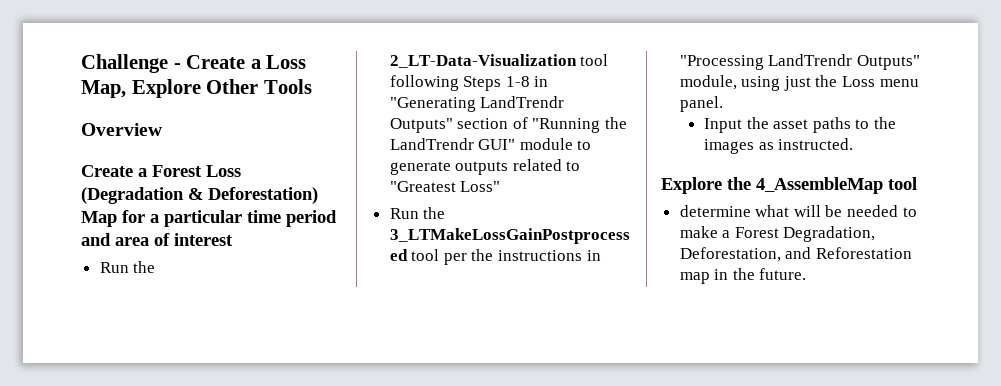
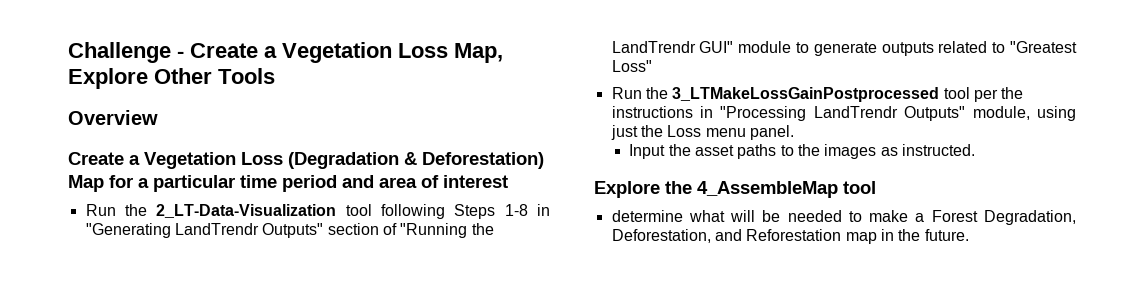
- Challenge - Create a Loss Map, Explore Other Tools
+ Challenge - Create a Vegetation Loss Map, Explore Other Tools
- Create a Forest Loss (Degradation & Deforestation) Map for a particular time period and area of interest
+ Create a Vegetation Loss (Degradation & Deforestation) Map for a particular time period and area of interest

